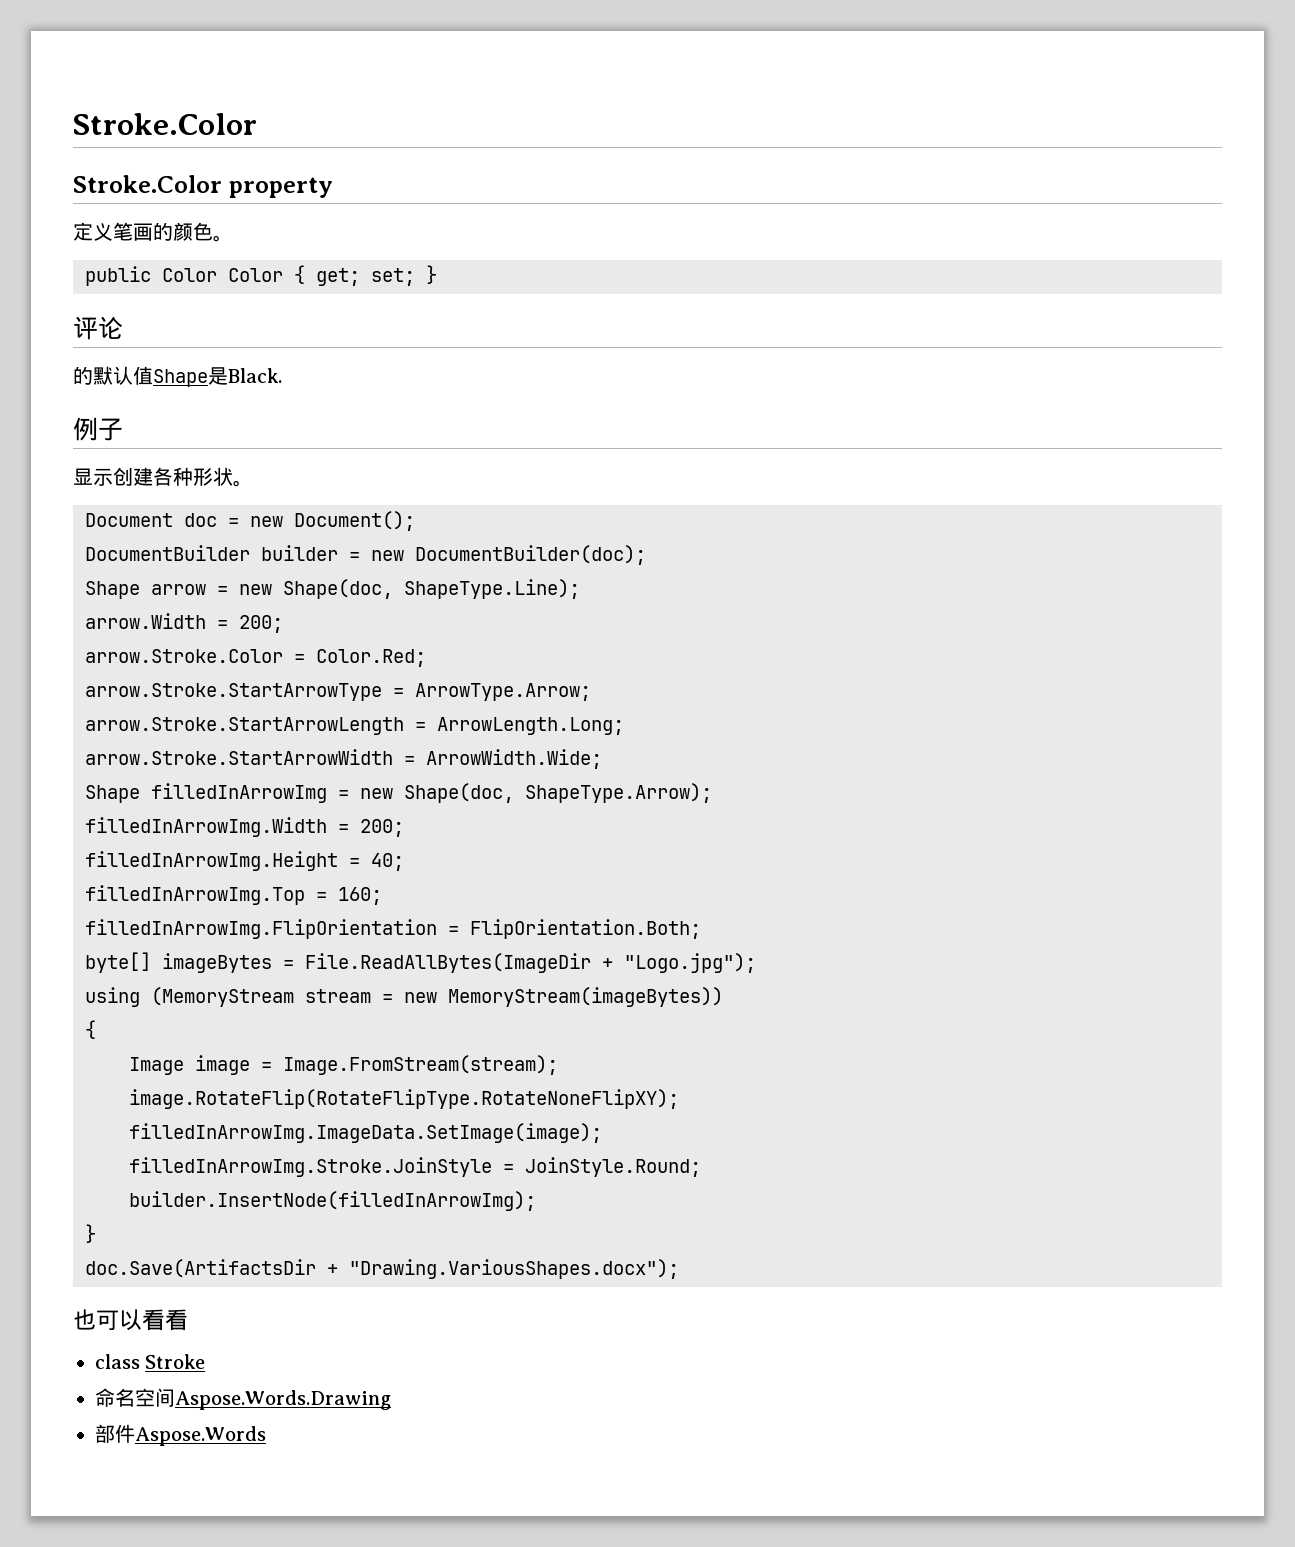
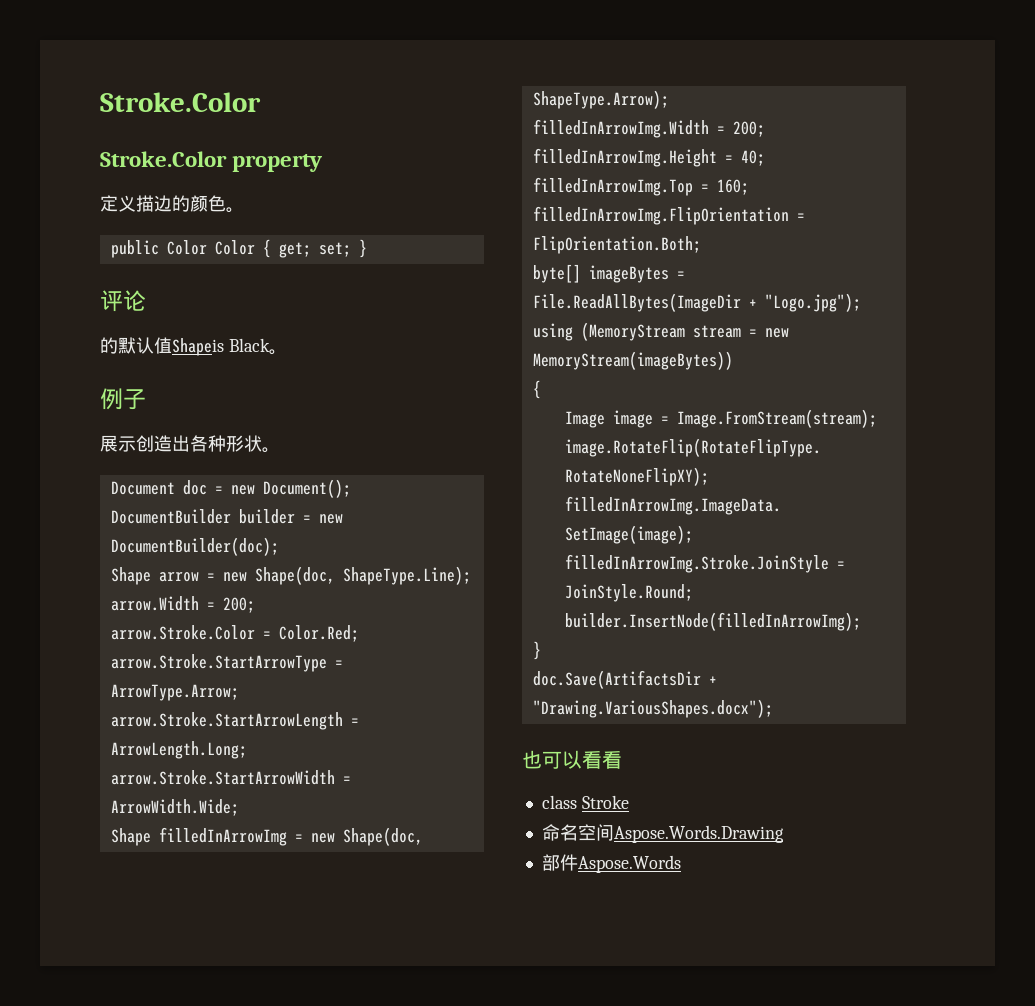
- 定义笔画的颜色。
+ 定义描边的颜色。
- 的默认值Shape是Black.
+ 的默认值Shapeis Black。
- 显示创建各种形状。
+ 展示创造出各种形状。

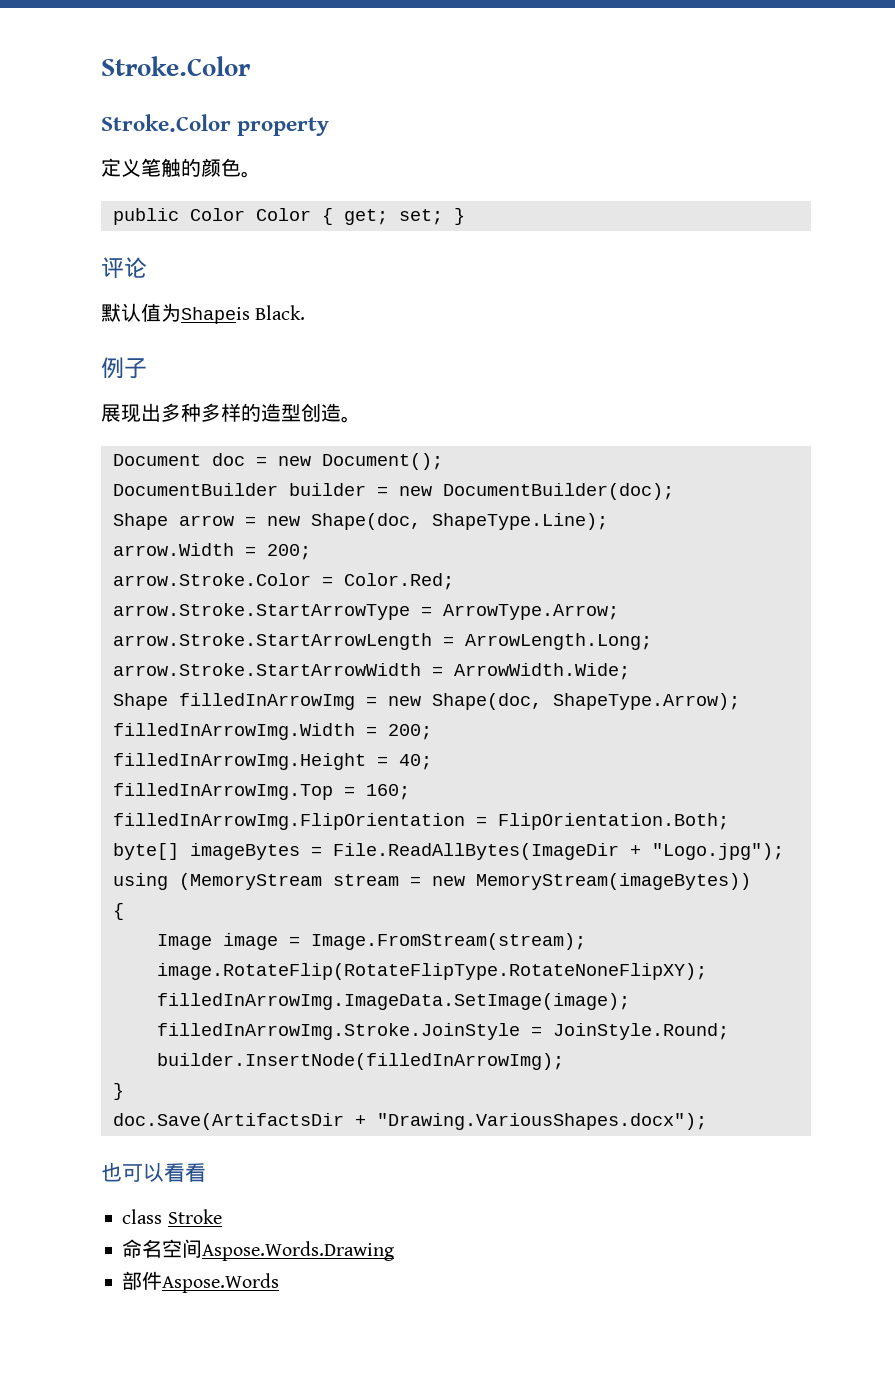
- 定义描边的颜色。
+ 定义笔触的颜色。
- 的默认值Shapeis Black。
+ 默认值为Shapeis Black.
  例子
- 展示创造出各种形状。
+ 展现出多种多样的造型创造。

